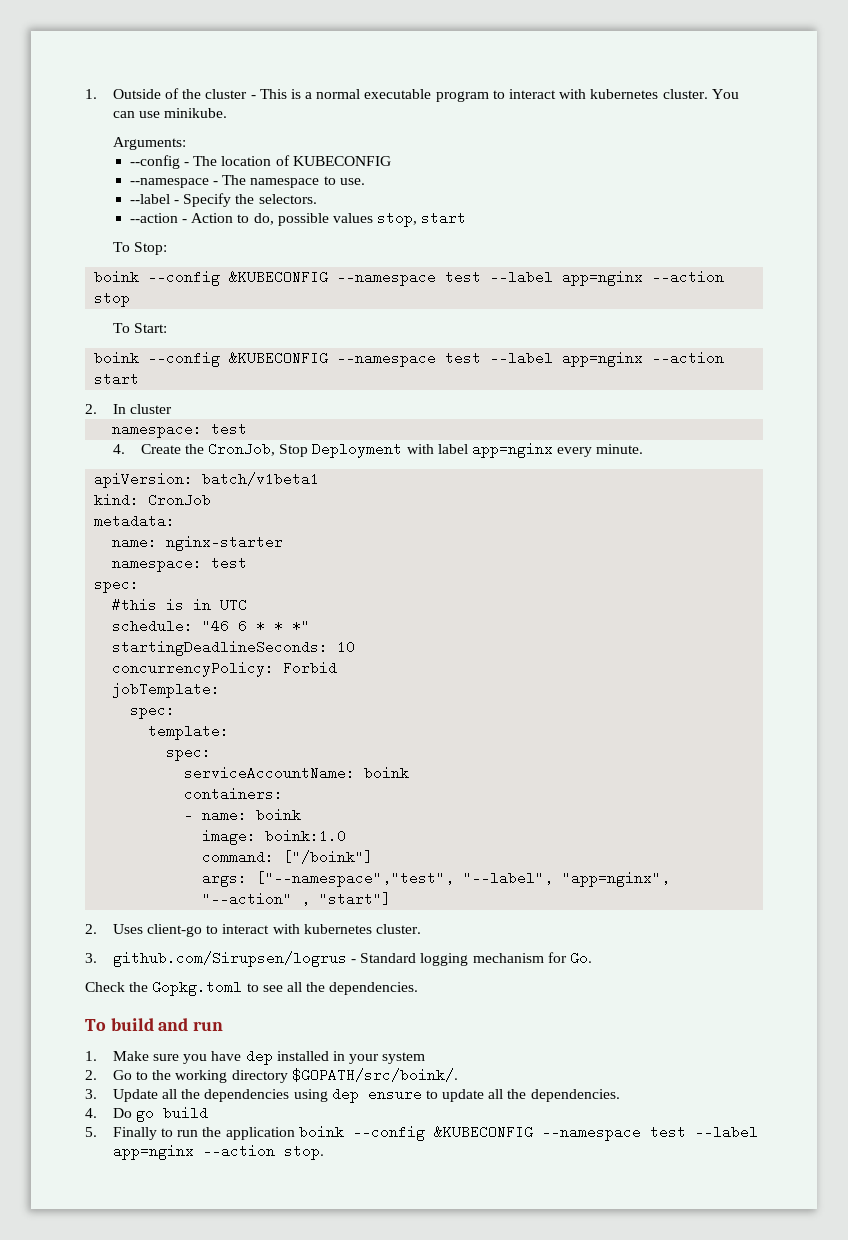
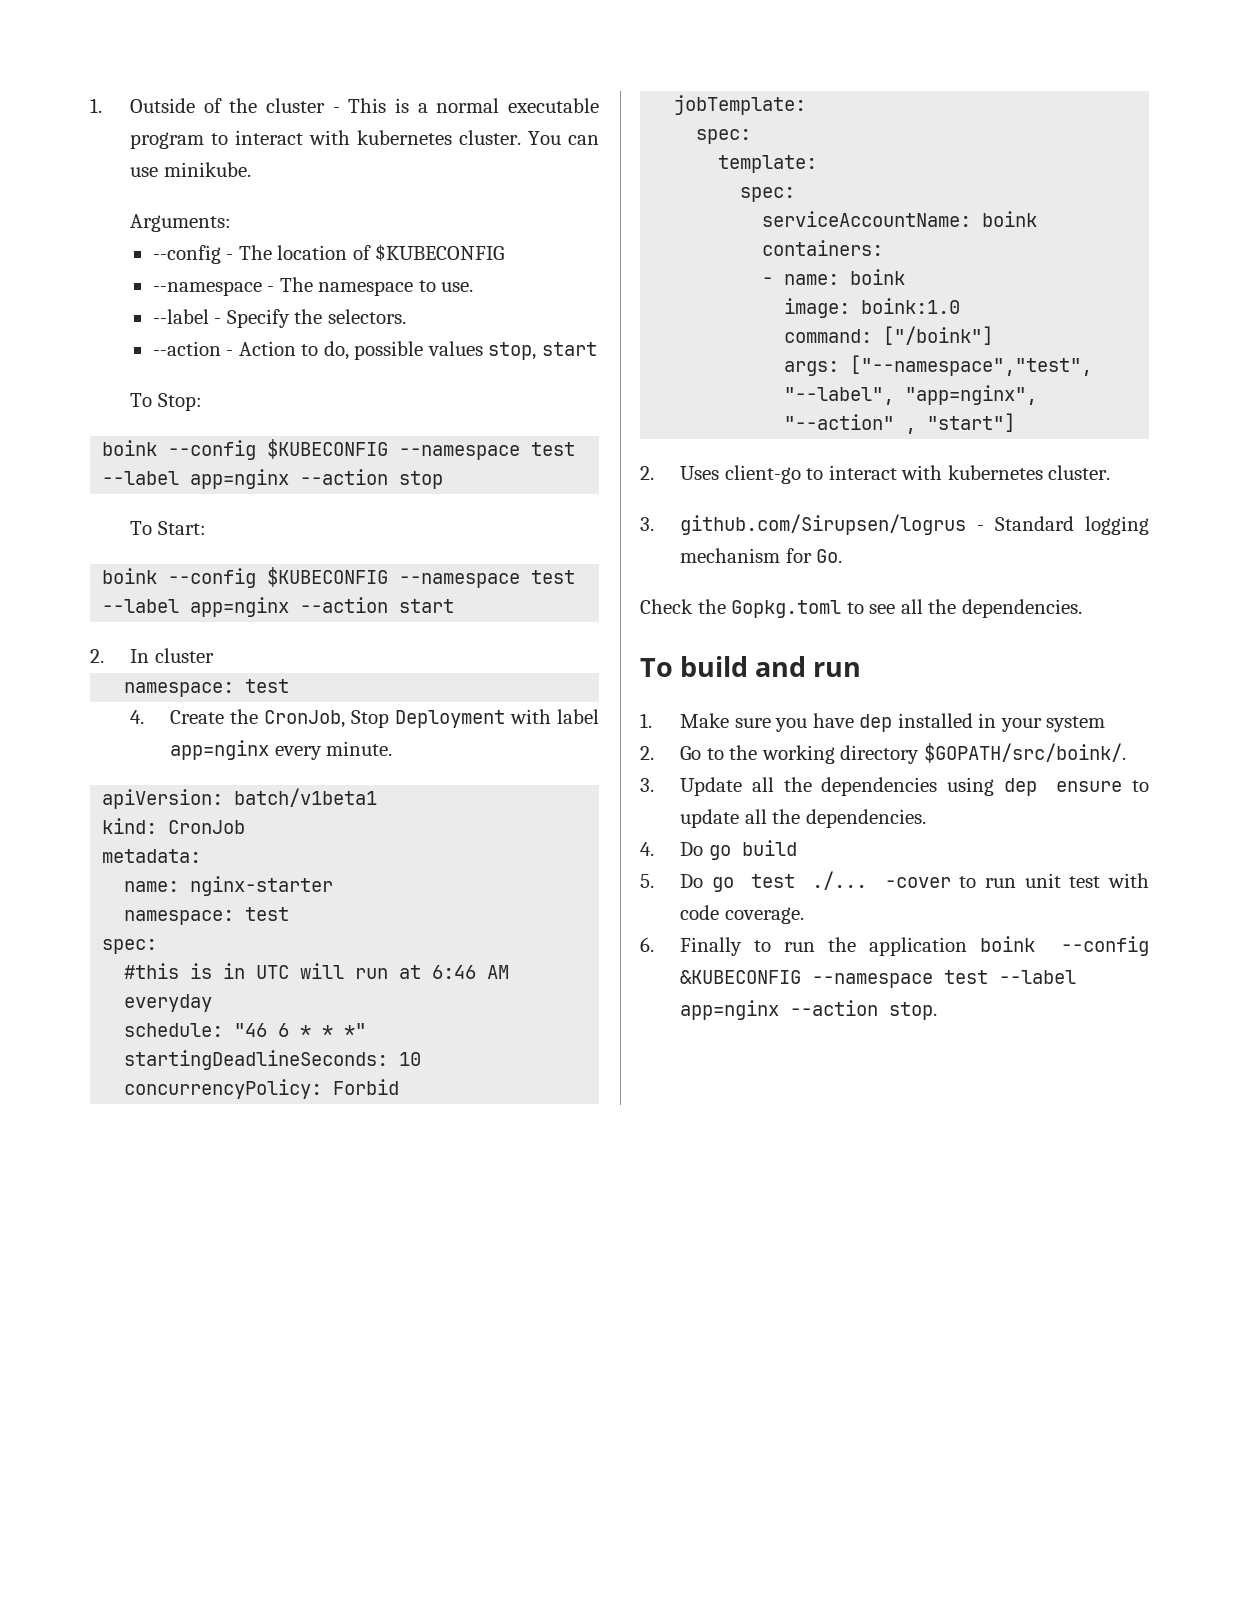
- --config - The location of KUBECONFIG
+ --config - The location of $KUBECONFIG
- boink --config &KUBECONFIG --namespace test --label app=nginx --action stop
+ boink --config $KUBECONFIG --namespace test --label app=nginx --action stop
- boink --config &KUBECONFIG --namespace test --label app=nginx --action start
+ boink --config $KUBECONFIG --namespace test --label app=nginx --action start
- #this is in UTC
+ #this is in UTC will run at 6:46 AM everyday
- 5. Finally to run the application boink --config &KUBECONFIG --namespace test --label app=nginx --action stop.
+ 5. Do go test ./... -cover to run unit test with code coverage.
+ 6. Finally to run the application boink --config &KUBECONFIG --namespace test --label app=nginx --action stop.

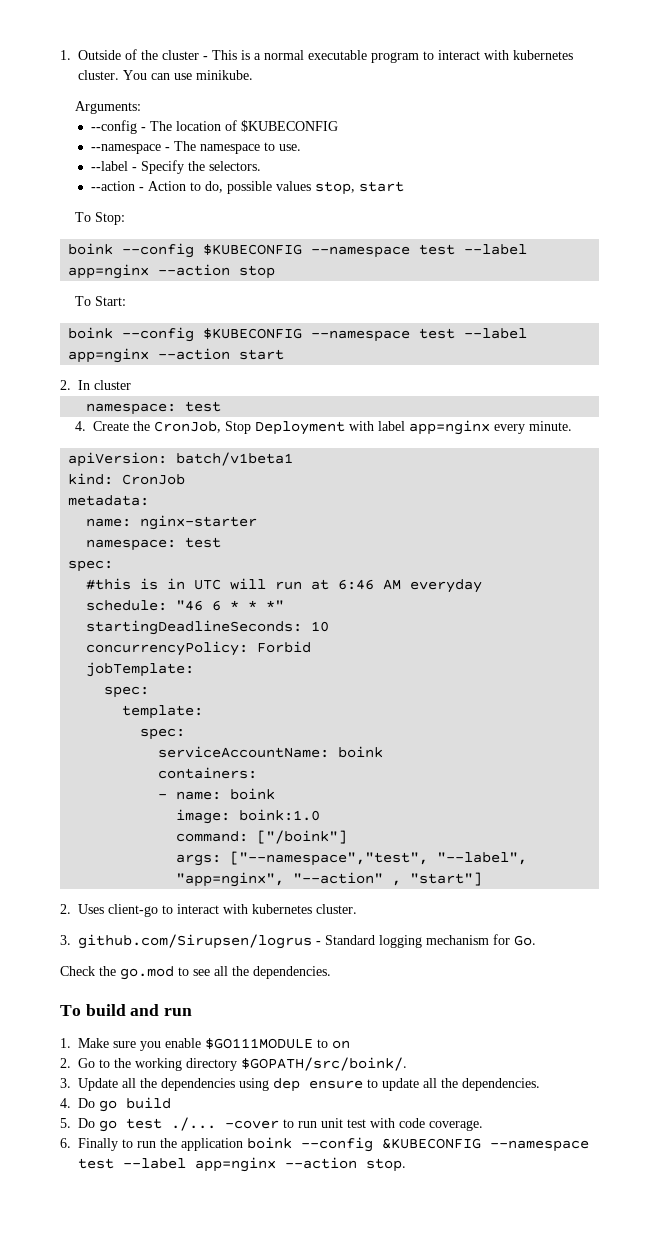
- Check the Gopkg.toml to see all the dependencies.
+ Check the go.mod to see all the dependencies.
- 1. Make sure you have dep installed in your system
+ 1. Make sure you enable $GO111MODULE to on

